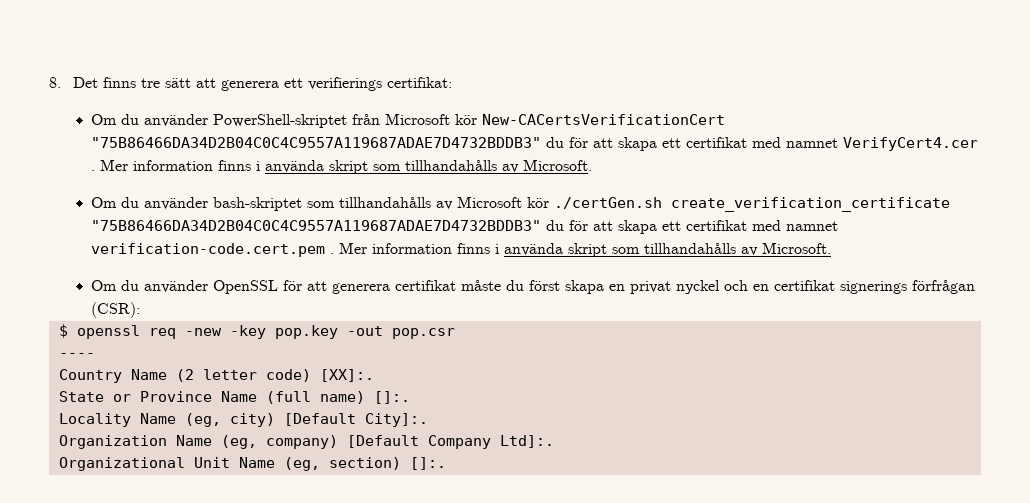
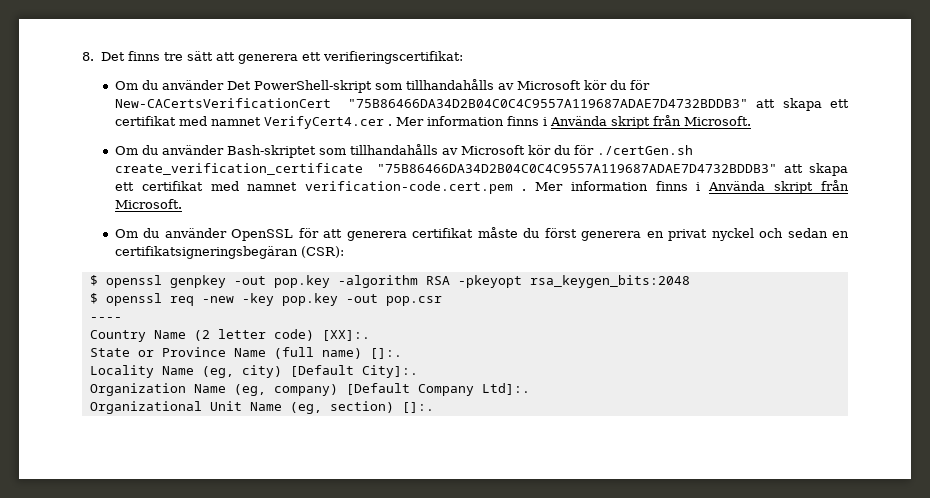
- 8. Det finns tre sätt att generera ett verifierings certifikat:
- Om du använder PowerShell-skriptet från Microsoft kör New-CACertsVerificationCert "75B86466DA34D2B04C0C4C9557A119687ADAE7D4732BDDB3" du för att skapa ett certifikat med namnet VerifyCert4.cer . Mer information finns i använda skript som tillhandahålls av Microsoft.
- Om du använder bash-skriptet som tillhandahålls av Microsoft kör ./certGen.sh create_verification_certificate "75B86466DA34D2B04C0C4C9557A119687ADAE7D4732BDDB3" du för att skapa ett certifikat med namnet verification-code.cert.pem . Mer information finns i använda skript som tillhandahålls av Microsoft.
+ 8. Det finns tre sätt att generera ett verifieringscertifikat:
+ Om du använder Det PowerShell-skript som tillhandahålls av Microsoft kör du för New-CACertsVerificationCert "75B86466DA34D2B04C0C4C9557A119687ADAE7D4732BDDB3" att skapa ett certifikat med namnet VerifyCert4.cer . Mer information finns i Använda skript från Microsoft.
+ Om du använder Bash-skriptet som tillhandahålls av Microsoft kör du för ./certGen.sh create_verification_certificate "75B86466DA34D2B04C0C4C9557A119687ADAE7D4732BDDB3" att skapa ett certifikat med namnet verification-code.cert.pem . Mer information finns i Använda skript från Microsoft.
- Om du använder OpenSSL för att generera certifikat måste du först skapa en privat nyckel och en certifikat signerings förfrågan (CSR):
+ Om du använder OpenSSL för att generera certifikat måste du först generera en privat nyckel och sedan en certifikatsigneringsbegäran (CSR):
+ $ openssl genpkey -out pop.key -algorithm RSA -pkeyopt rsa_keygen_bits:2048

